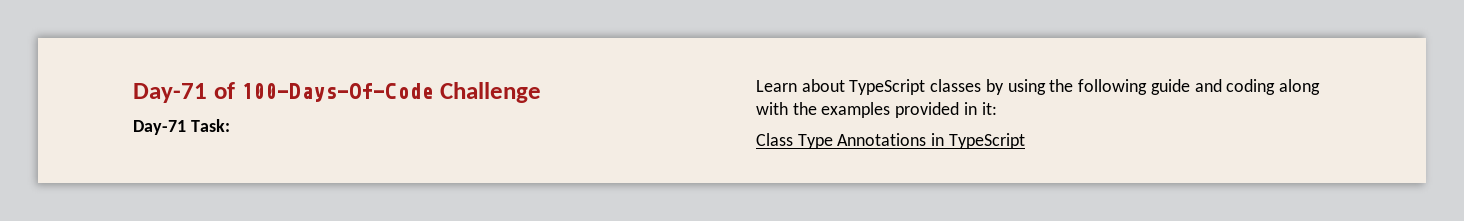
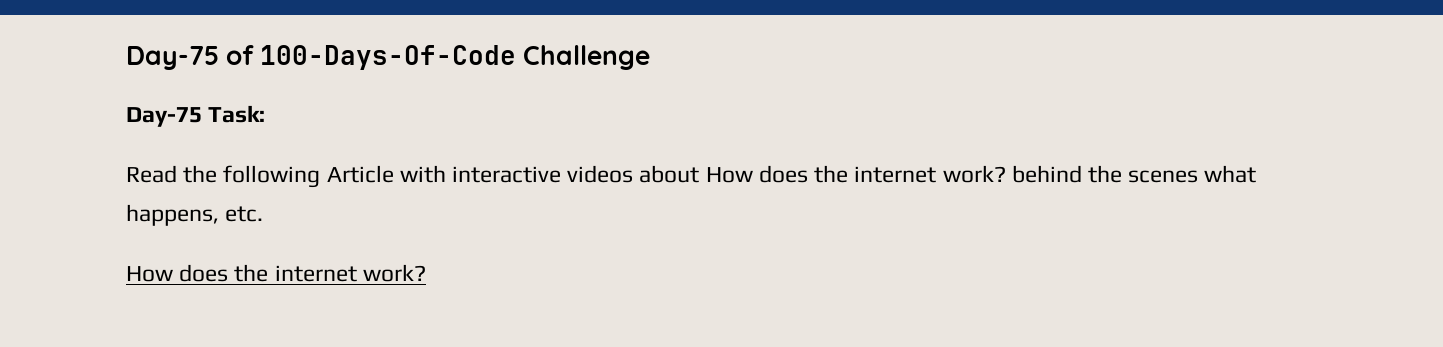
- Day-71 of 100-Days-Of-Code Challenge
+ Day-75 of 100-Days-Of-Code Challenge
- Day-71 Task:
+ Day-75 Task:
- Learn about TypeScript classes by using the following guide and coding along with the examples provided in it:
- Class Type Annotations in TypeScript
+ Read the following Article with interactive videos about How does the internet work? behind the scenes what happens, etc.
+ How does the internet work?

